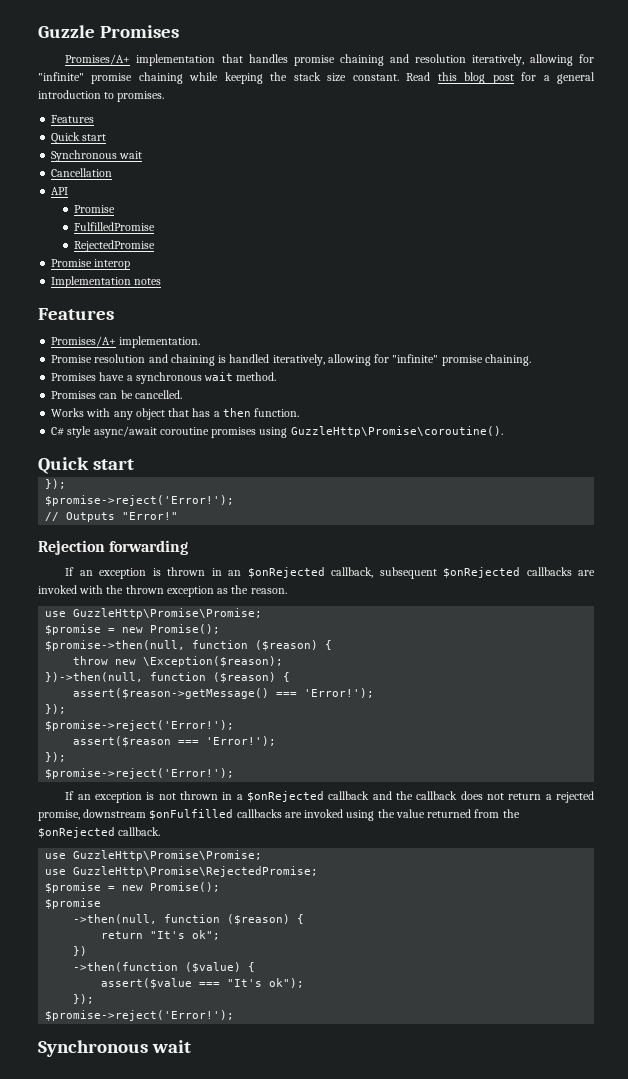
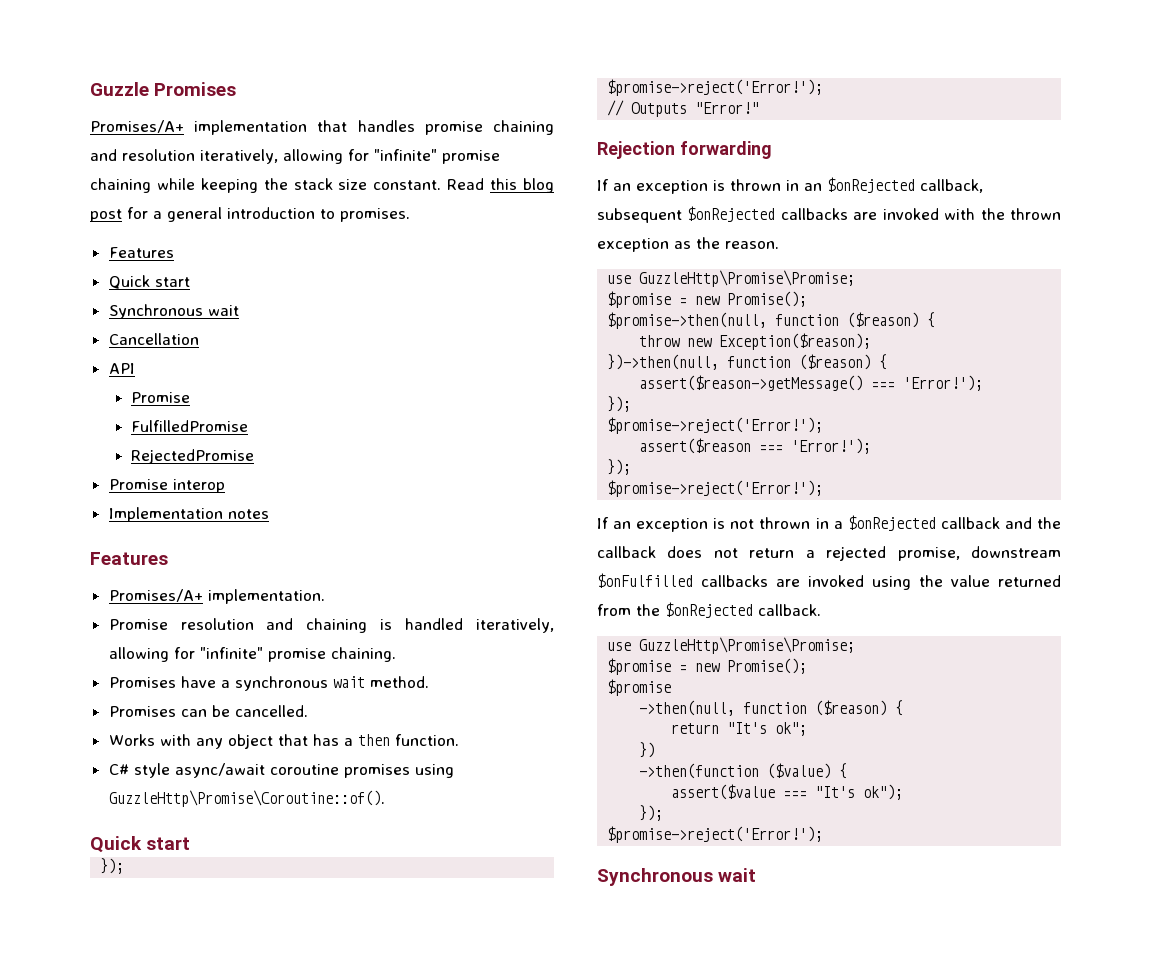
- C# style async/await coroutine promises using GuzzleHttp\Promise\coroutine().
+ C# style async/await coroutine promises using GuzzleHttp\Promise\Coroutine::of().
- throw new \Exception($reason);
+ throw new Exception($reason);
- use GuzzleHttp\Promise\RejectedPromise;

